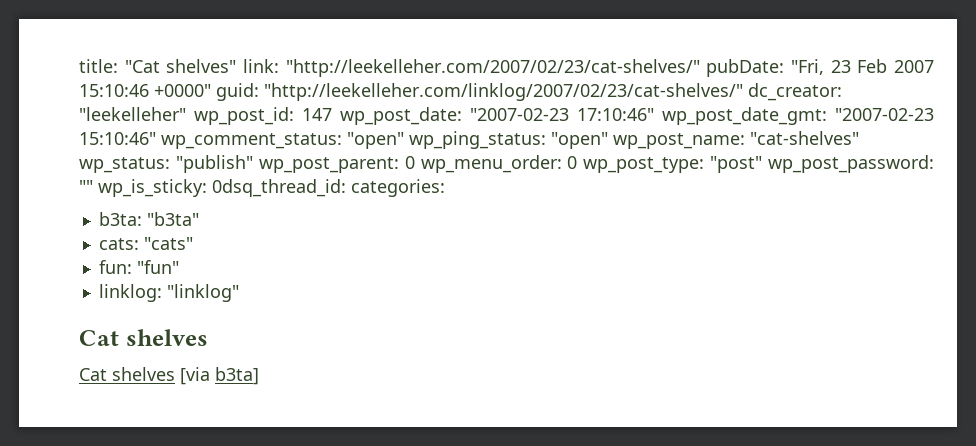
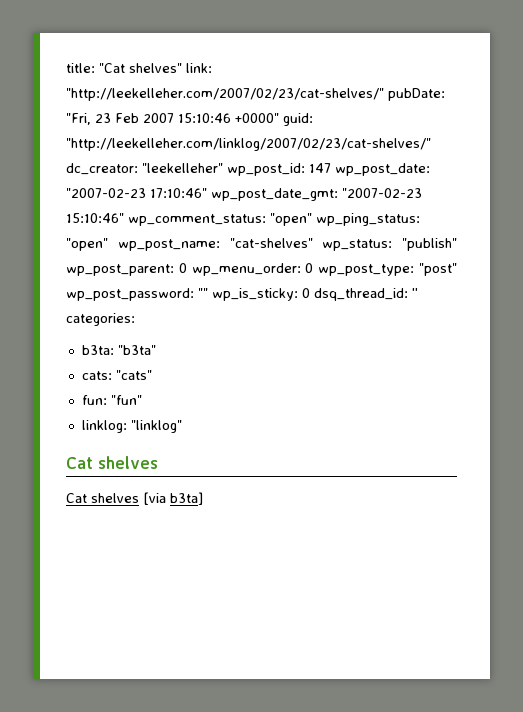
- title: "Cat shelves" link: "http://leekelleher.com/2007/02/23/cat-shelves/" pubDate: "Fri, 23 Feb 2007 15:10:46 +0000" guid: "http://leekelleher.com/linklog/2007/02/23/cat-shelves/" dc_creator: "leekelleher" wp_post_id: 147 wp_post_date: "2007-02-23 17:10:46" wp_post_date_gmt: "2007-02-23 15:10:46" wp_comment_status: "open" wp_ping_status: "open" wp_post_name: "cat-shelves" wp_status: "publish" wp_post_parent: 0 wp_menu_order: 0 wp_post_type: "post" wp_post_password: "" wp_is_sticky: 0dsq_thread_id: categories:
+ title: "Cat shelves" link: "http://leekelleher.com/2007/02/23/cat-shelves/" pubDate: "Fri, 23 Feb 2007 15:10:46 +0000" guid: "http://leekelleher.com/linklog/2007/02/23/cat-shelves/" dc_creator: "leekelleher" wp_post_id: 147 wp_post_date: "2007-02-23 17:10:46" wp_post_date_gmt: "2007-02-23 15:10:46" wp_comment_status: "open" wp_ping_status: "open" wp_post_name: "cat-shelves" wp_status: "publish" wp_post_parent: 0 wp_menu_order: 0 wp_post_type: "post" wp_post_password: "" wp_is_sticky: 0 dsq_thread_id: '' categories:

